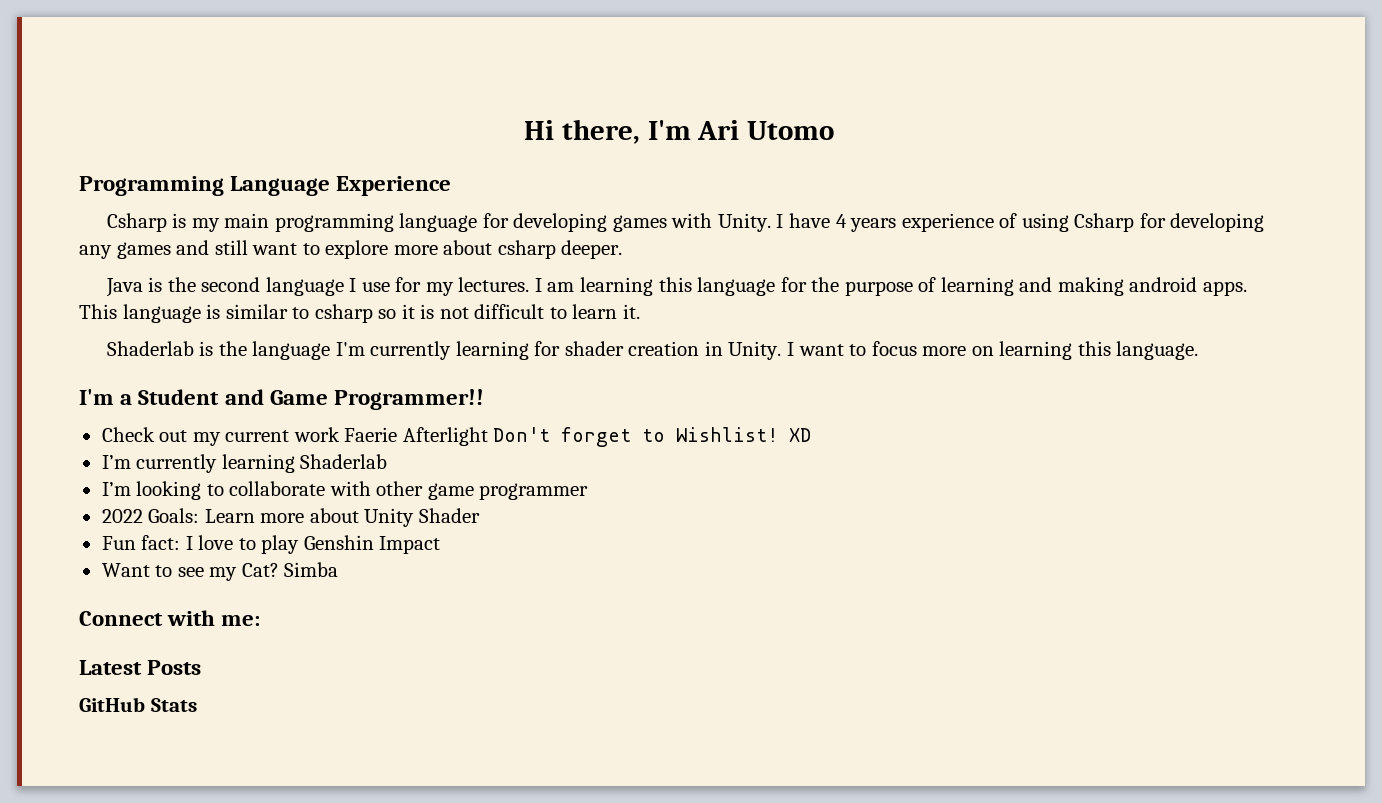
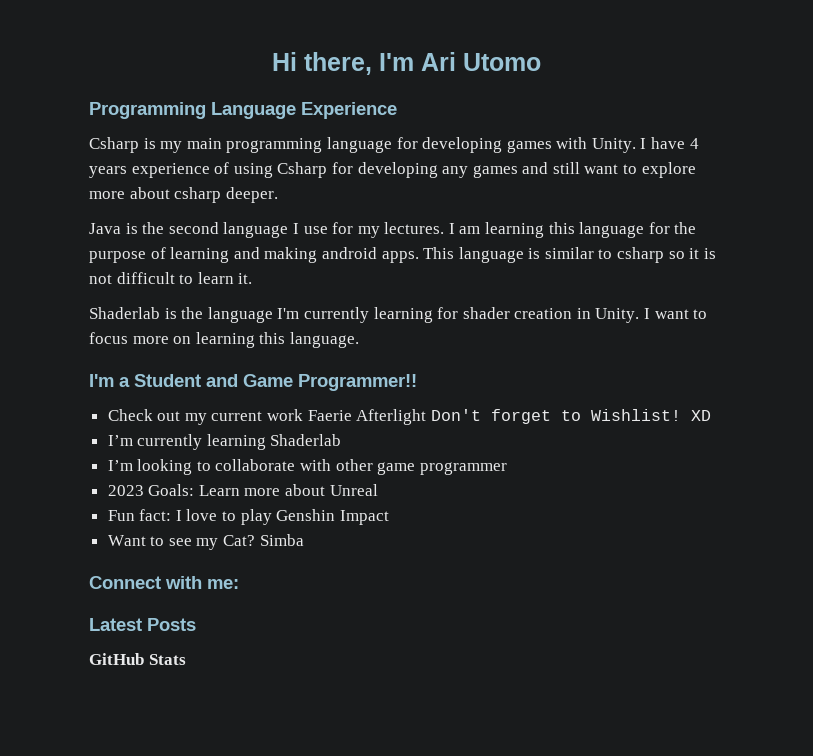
- 2022 Goals: Learn more about Unity Shader
+ 2023 Goals: Learn more about Unreal

